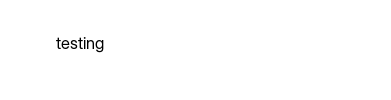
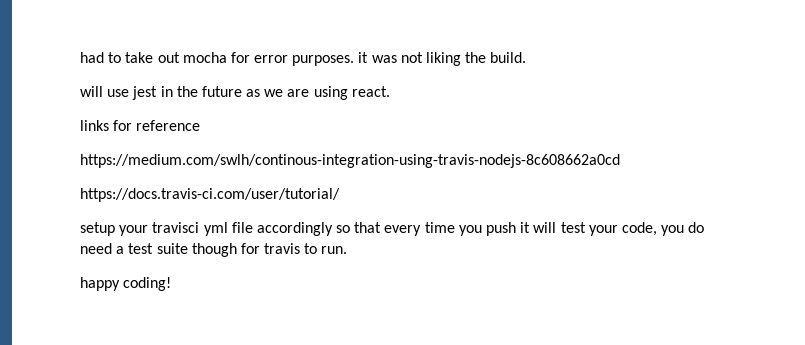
- testing
+ had to take out mocha for error purposes. it was not liking the build.
+ will use jest in the future as we are using react.
+ links for reference
+ https://medium.com/swlh/continous-integration-using-travis-nodejs-8c608662a0cd
+ https://docs.travis-ci.com/user/tutorial/
+ setup your travisci yml file accordingly so that every time you push it will test your code, you do need a test suite though for travis to run.
+ happy coding!

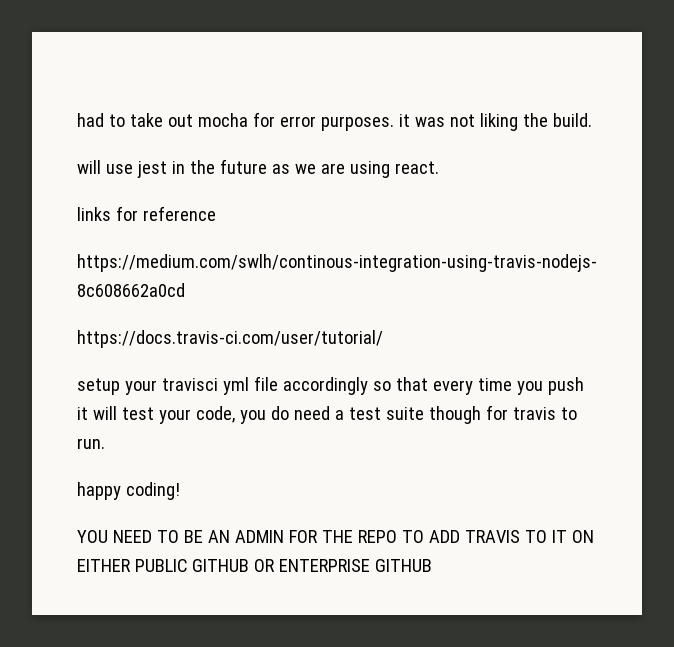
+ YOU NEED TO BE AN ADMIN FOR THE REPO TO ADD TRAVIS TO IT ON EITHER PUBLIC GITHUB OR ENTERPRISE GITHUB

